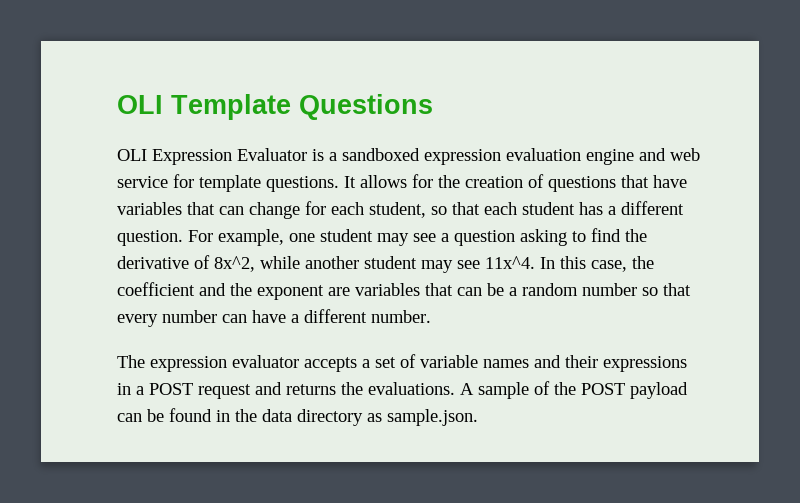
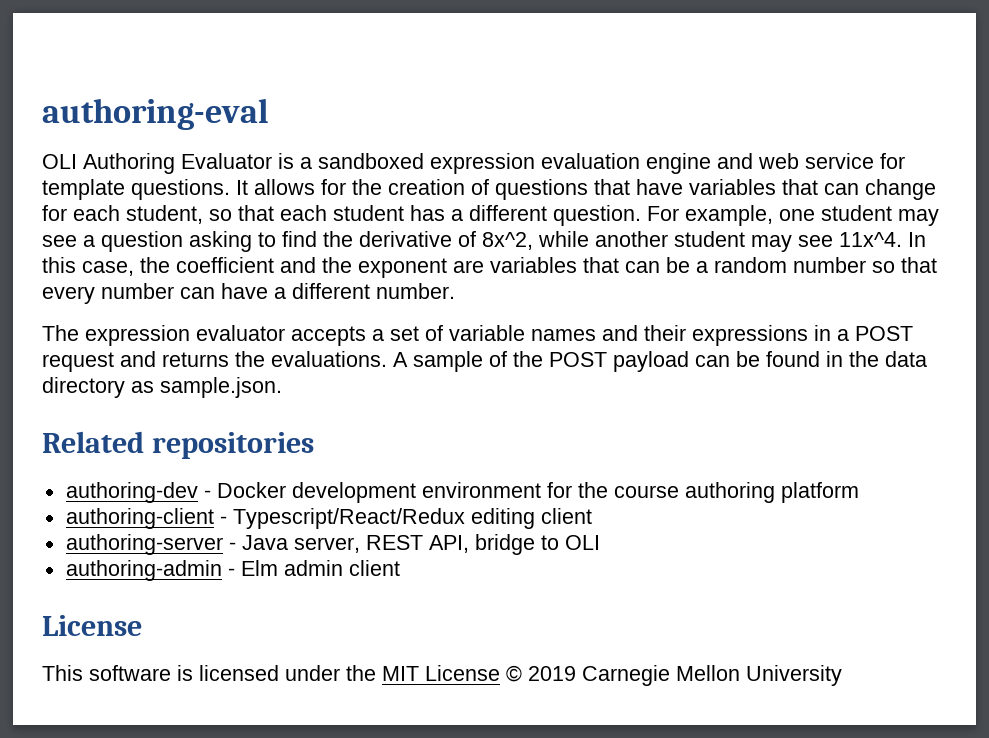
- OLI Template Questions
- OLI Expression Evaluator is a sandboxed expression evaluation engine and web service for template questions.
+ authoring-eval
+ OLI Authoring Evaluator is a sandboxed expression evaluation engine and web service for template questions.
+ Related repositories
+ authoring-dev - Docker development environment for the course authoring platform
+ authoring-client - Typescript/React/Redux editing client
+ authoring-server - Java server, REST API, bridge to OLI
+ authoring-admin - Elm admin client
+ License
+ This software is licensed under the MIT License © 2019 Carnegie Mellon University

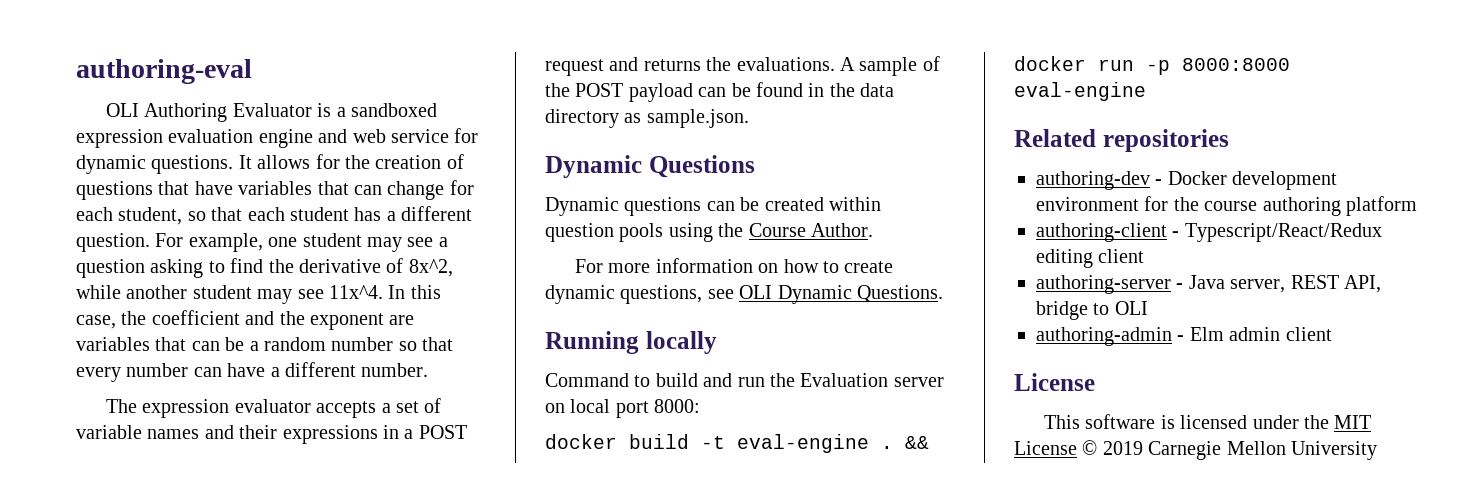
- OLI Authoring Evaluator is a sandboxed expression evaluation engine and web service for template questions.
+ OLI Authoring Evaluator is a sandboxed expression evaluation engine and web service for dynamic questions.
+ Dynamic Questions
+ Dynamic questions can be created within question pools using the Course Author.
+ For more information on how to create dynamic questions, see OLI Dynamic Questions.
+ Running locally
+ Command to build and run the Evaluation server on local port 8000:
+ docker build -t eval-engine . && docker run -p 8000:8000 eval-engine

